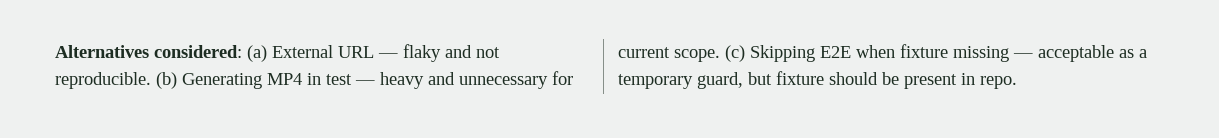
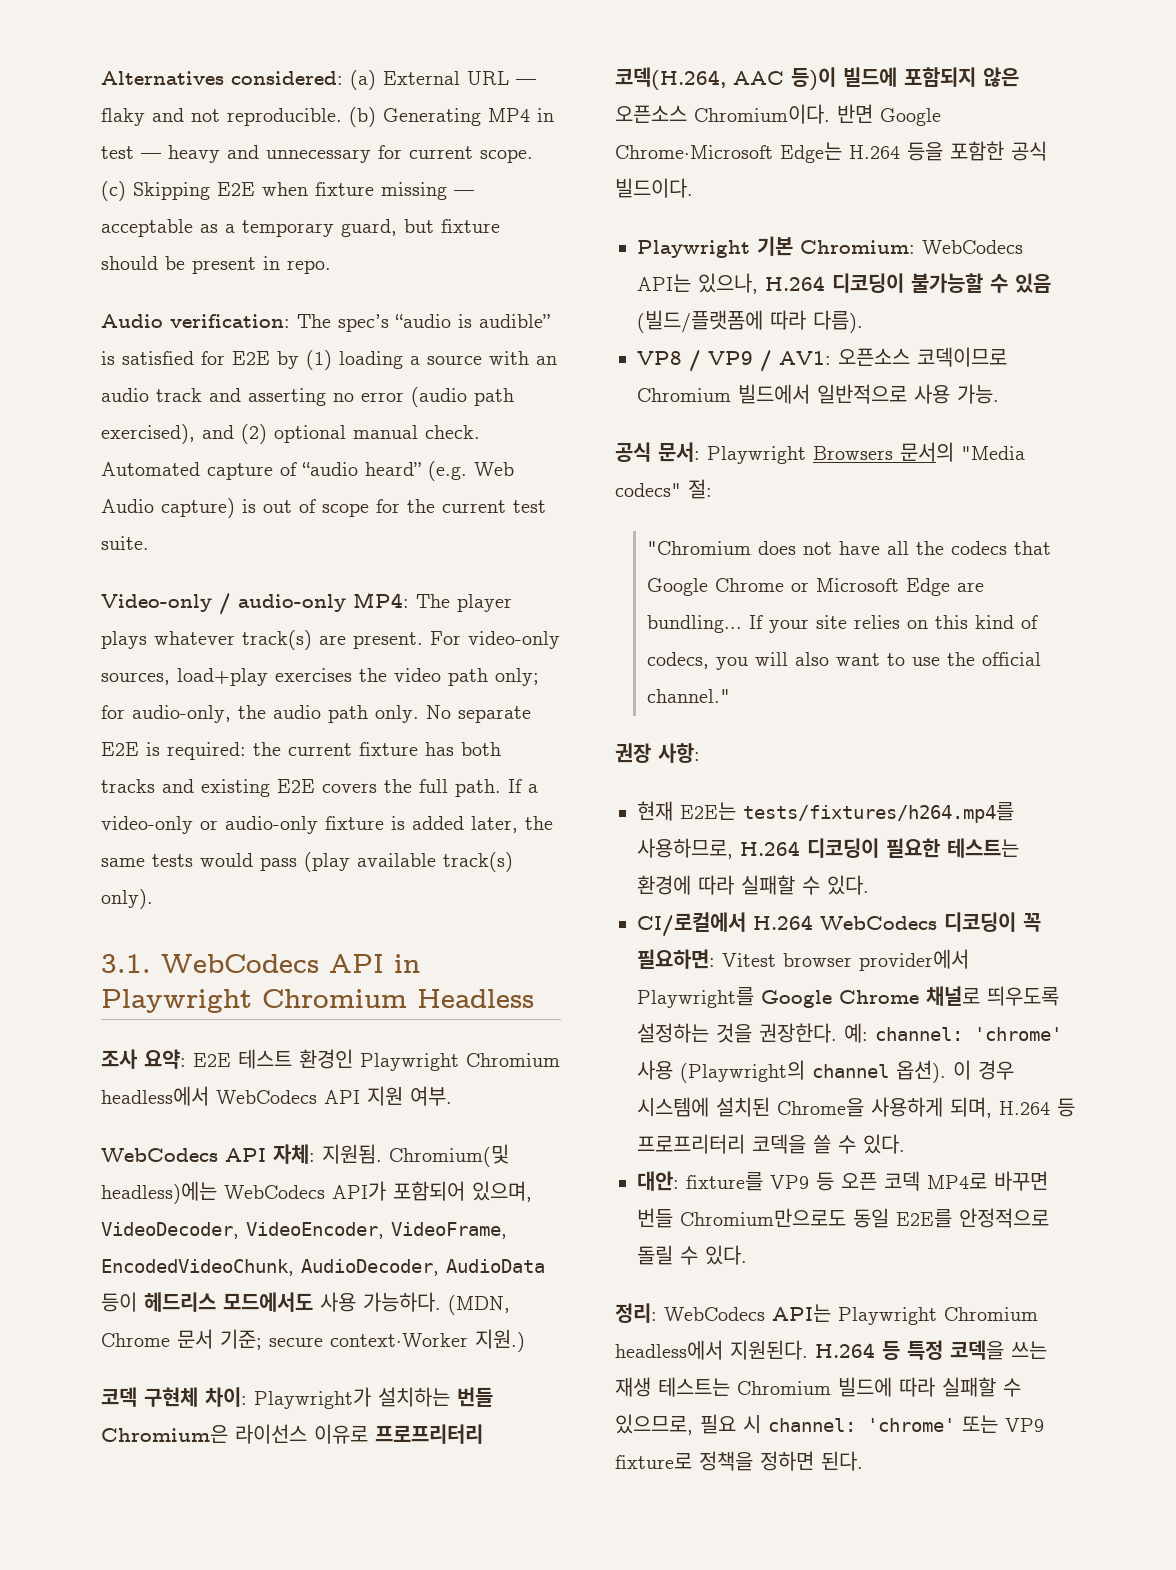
+ Audio verification: The spec’s “audio is audible” is satisfied for E2E by (1) loading a source with an audio track and asserting no error (audio path exercised), and (2) optional manual check. Automated capture of “audio heard” (e.g. Web Audio capture) is out of scope for the current test suite.
+ Video-only / audio-only MP4: The player plays whatever track(s) are present. For video-only sources, load+play exercises the video path only; for audio-only, the audio path only. No separate E2E is required: the current fixture has both tracks and existing E2E covers the full path. If a video-only or audio-only fixture is added later, the same tests would pass (play available track(s) only).
+ 3.1. WebCodecs API in Playwright Chromium Headless
+ 조사 요약: E2E 테스트 환경인 Playwright Chromium headless에서 WebCodecs API 지원 여부.
+ WebCodecs API 자체: 지원됨. Chromium(및 headless)에는 WebCodecs API가 포함되어 있으며, VideoDecoder, VideoEncoder, VideoFrame, EncodedVideoChunk, AudioDecoder, AudioData 등이 헤드리스 모드에서도 사용 가능하다. (MDN, Chrome 문서 기준; secure context·Worker 지원.)
+ 코덱 구현체 차이: Playwright가 설치하는 번들 Chromium은 라이선스 이유로 프로프리터리 코덱(H.264, AAC 등)이 빌드에 포함되지 않은 오픈소스 Chromium이다. 반면 Google Chrome·Microsoft Edge는 H.264 등을 포함한 공식 빌드이다.
+ Playwright 기본 Chromium: WebCodecs API는 있으나, H.264 디코딩이 불가능할 수 있음 (빌드/플랫폼에 따라 다름).
+ VP8 / VP9 / AV1: 오픈소스 코덱이므로 Chromium 빌드에서 일반적으로 사용 가능.
+ 공식 문서: Playwright Browsers 문서의 "Media codecs" 절:
+ "Chromium does not have all the codecs that Google Chrome or Microsoft Edge are bundling... If your site relies on this kind of codecs, you will also want to use the official channel."
+ 권장 사항:
+ 현재 E2E는 tests/fixtures/h264.mp4를 사용하므로, H.264 디코딩이 필요한 테스트는 환경에 따라 실패할 수 있다.
+ CI/로컬에서 H.264 WebCodecs 디코딩이 꼭 필요하면: Vitest browser provider에서 Playwright를 Google Chrome 채널로 띄우도록 설정하는 것을 권장한다. 예: channel: 'chrome' 사용 (Playwright의 channel 옵션). 이 경우 시스템에 설치된 Chrome을 사용하게 되며, H.264 등 프로프리터리 코덱을 쓸 수 있다.
+ 대안: fixture를 VP9 등 오픈 코덱 MP4로 바꾸면 번들 Chromium만으로도 동일 E2E를 안정적으로 돌릴 수 있다.
+ 정리: WebCodecs API는 Playwright Chromium headless에서 지원된다. H.264 등 특정 코덱을 쓰는 재생 테스트는 Chromium 빌드에 따라 실패할 수 있으므로, 필요 시 channel: 'chrome' 또는 VP9 fixture로 정책을 정하면 된다.

